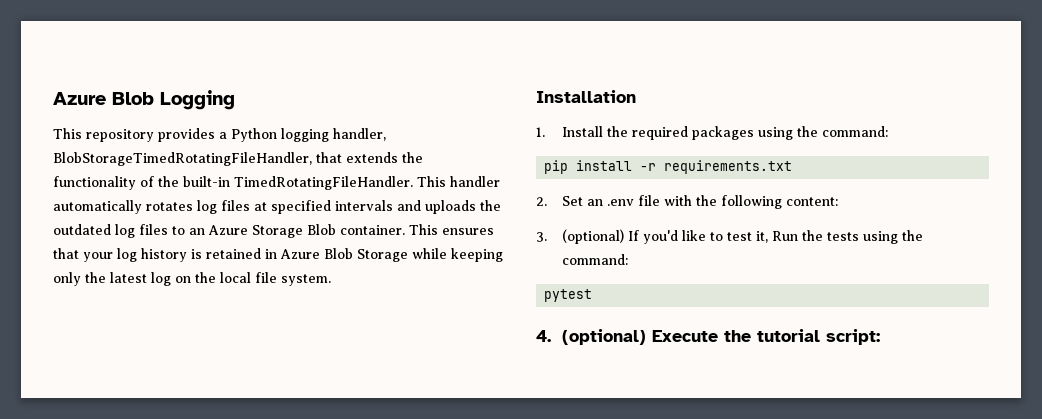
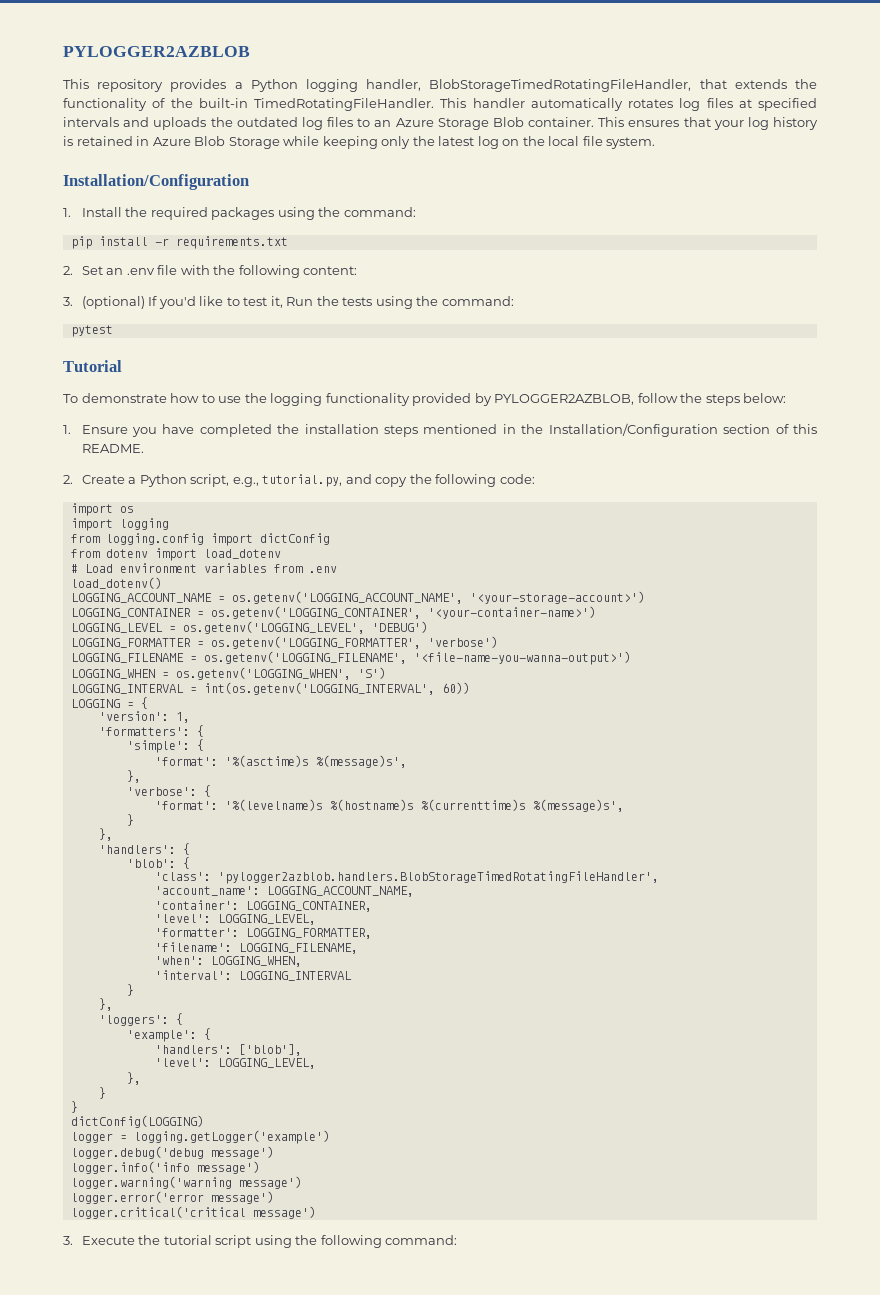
- Azure Blob Logging
+ PYLOGGER2AZBLOB
  This ensures that your log history is retained in Azure Blob Storage while keeping only the latest log on the local file system.
- Installation
+ Installation/Configuration
- 4. (optional) Execute the tutorial script:
+ Tutorial
+ To demonstrate how to use the logging functionality provided by PYLOGGER2AZBLOB, follow the steps below:
+ 1. Ensure you have completed the installation steps mentioned in the Installation/Configuration section of this README.
+ 2. Create a Python script, e.g., tutorial.py, and copy the following code:
+ import os
+ import logging
+ from logging.config import dictConfig
+ from dotenv import load_dotenv
+ # Load environment variables from .env
+ load_dotenv()
+ LOGGING_ACCOUNT_NAME = os.getenv('LOGGING_ACCOUNT_NAME', '<your-storage-account>')
+ LOGGING_CONTAINER = os.getenv('LOGGING_CONTAINER', '<your-container-name>')
+ LOGGING_LEVEL = os.getenv('LOGGING_LEVEL', 'DEBUG')
+ LOGGING_FORMATTER = os.getenv('LOGGING_FORMATTER', 'verbose')
+ LOGGING_FILENAME = os.getenv('LOGGING_FILENAME', '<file-name-you-wanna-output>')
+ LOGGING_WHEN = os.getenv('LOGGING_WHEN', 'S')
+ LOGGING_INTERVAL = int(os.getenv('LOGGING_INTERVAL', 60))
+ LOGGING = {
+ 'version': 1,
+ 'formatters': {
+ 'simple': {
+ 'format': '%(asctime)s %(message)s',
+ },
+ 'verbose': {
+ 'format': '%(levelname)s %(hostname)s %(currenttime)s %(message)s',
+ }
+ },
+ 'handlers': {
+ 'blob': {
+ 'class': 'pylogger2azblob.handlers.BlobStorageTimedRotatingFileHandler',
+ 'account_name': LOGGING_ACCOUNT_NAME,
+ 'container': LOGGING_CONTAINER,
+ 'level': LOGGING_LEVEL,
+ 'formatter': LOGGING_FORMATTER,
+ 'filename': LOGGING_FILENAME,
+ 'when': LOGGING_WHEN,
+ 'interval': LOGGING_INTERVAL
+ }
+ },
+ 'loggers': {
+ 'example': {
+ 'handlers': ['blob'],
+ 'level': LOGGING_LEVEL,
+ },
+ }
+ }
+ dictConfig(LOGGING)
+ logger = logging.getLogger('example')
+ logger.debug('debug message')
+ logger.info('info message')
+ logger.warning('warning message')
+ logger.error('error message')
+ logger.critical('critical message')
+ 3. Execute the tutorial script using the following command:

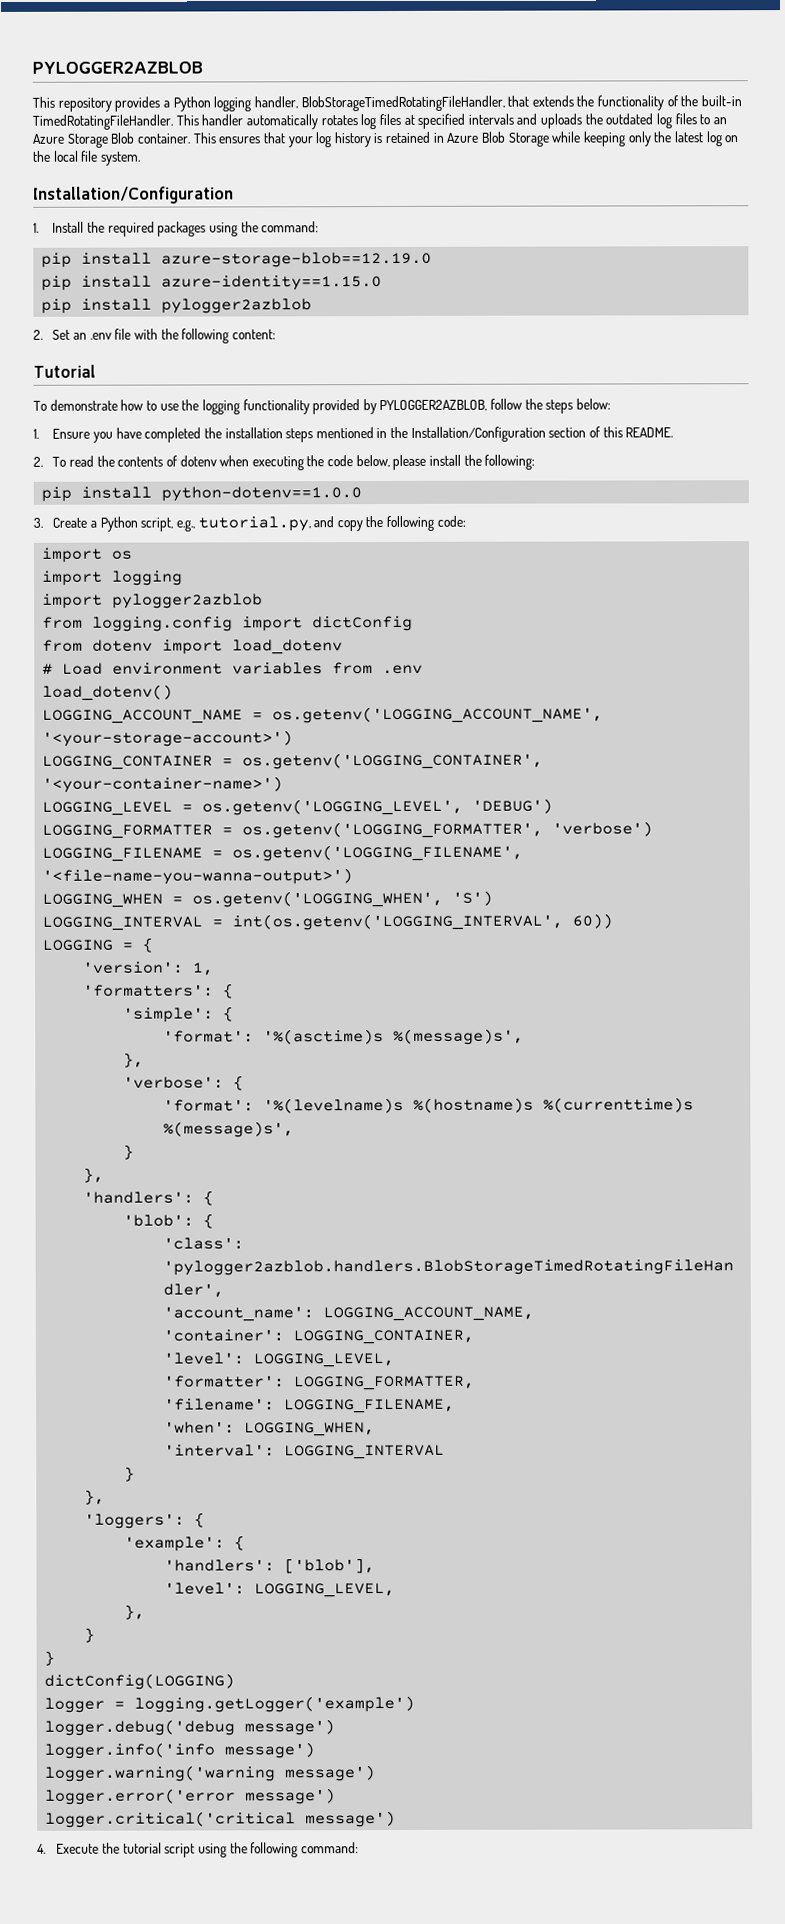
- pip install -r requirements.txt
+ pip install azure-storage-blob==12.19.0
+ pip install azure-identity==1.15.0
+ pip install pylogger2azblob
- 3. (optional) If you'd like to test it, Run the tests using the command:
- pytest
- 2. Create a Python script, e.g., tutorial.py, and copy the following code:
+ 2. To read the contents of dotenv when executing the code below, please install the following:
+ pip install python-dotenv==1.0.0
+ 3. Create a Python script, e.g., tutorial.py, and copy the following code:
+ import pylogger2azblob
- 3. Execute the tutorial script using the following command:
+ 4. Execute the tutorial script using the following command:

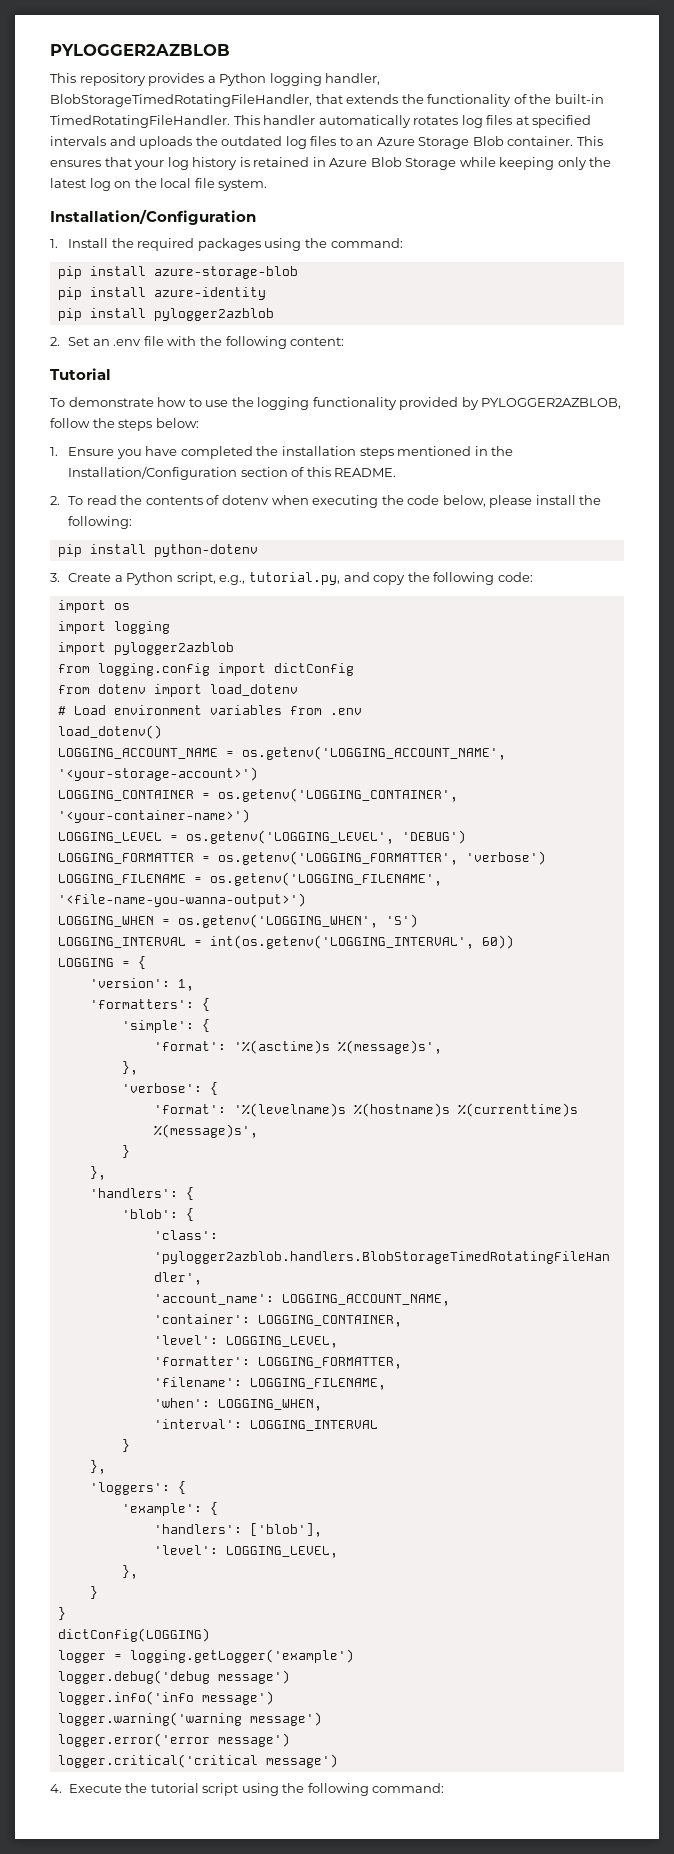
- pip install azure-storage-blob==12.19.0
- pip install azure-identity==1.15.0
+ pip install azure-storage-blob
+ pip install azure-identity
- pip install python-dotenv==1.0.0
+ pip install python-dotenv

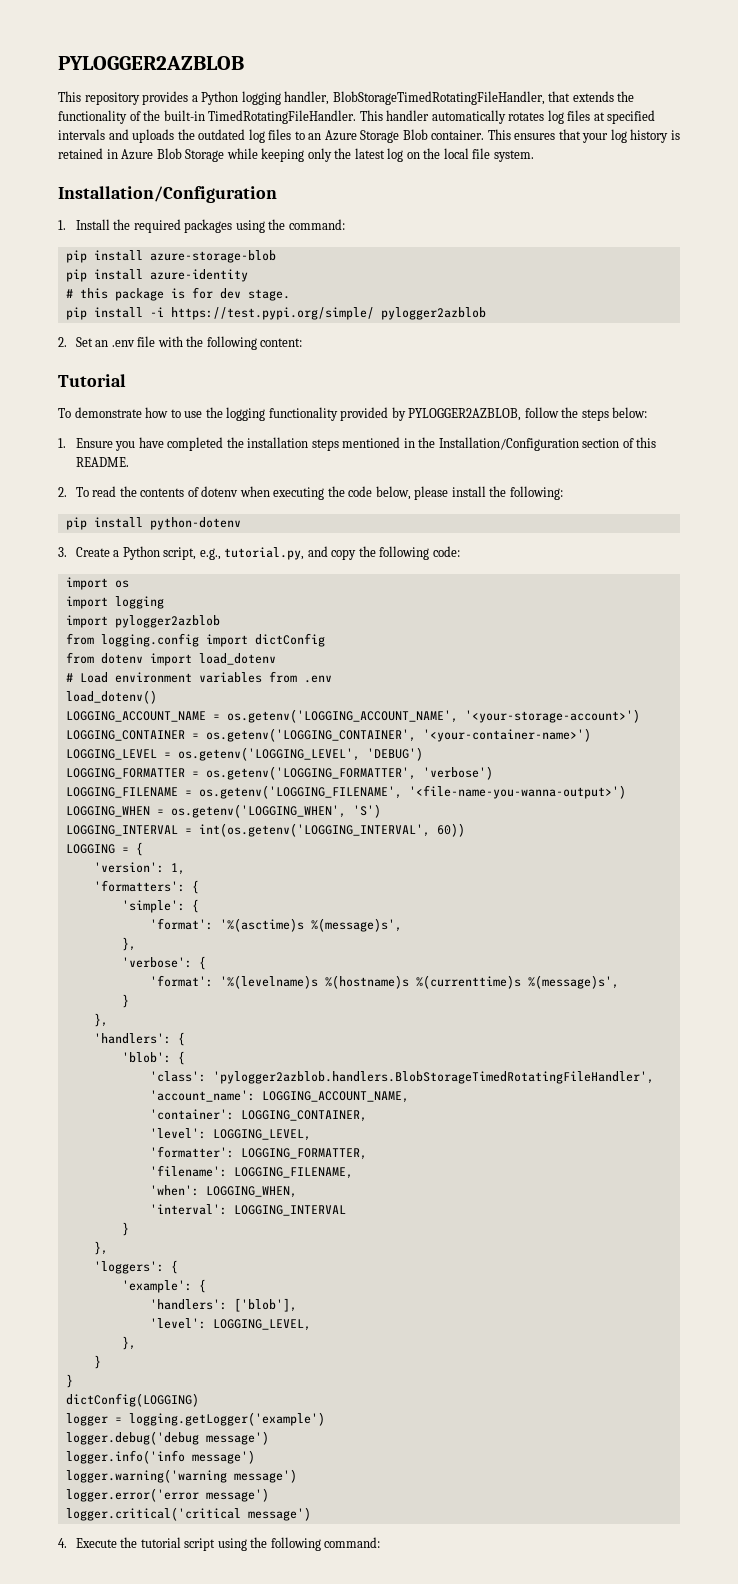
- pip install pylogger2azblob
+ # this package is for dev stage.
+ pip install -i https://test.pypi.org/simple/ pylogger2azblob

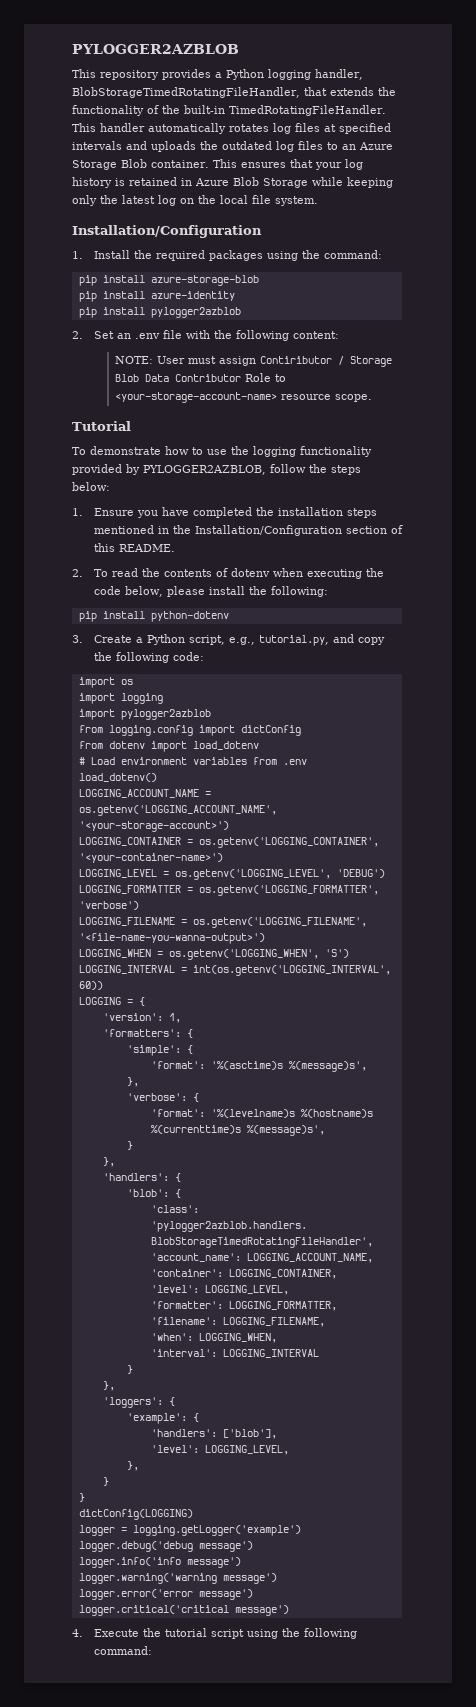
- # this package is for dev stage.
- pip install -i https://test.pypi.org/simple/ pylogger2azblob
+ pip install pylogger2azblob
+ NOTE: User must assign Contiributor / Storage Blob Data Contributor Role to <your-storage-account-name> resource scope.

